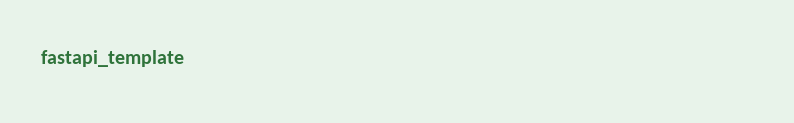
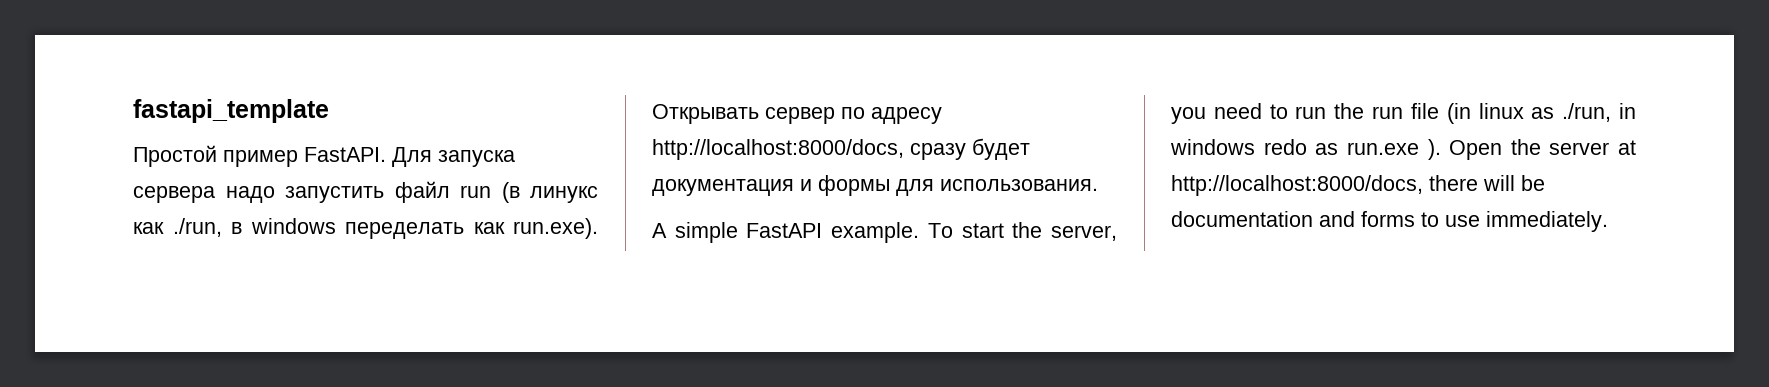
+ Простой пример FastAPI. Для запуска сервера надо запустить файл run (в линукс как ./run, в windows переделать как run.exe). Открывать сервер по адресу http://localhost:8000/docs, сразу будет документация и формы для использования.
+ A simple FastAPI example. To start the server, you need to run the run file (in linux as ./run, in windows redo as run.exe ). Open the server at http://localhost:8000/docs, there will be documentation and forms to use immediately.

